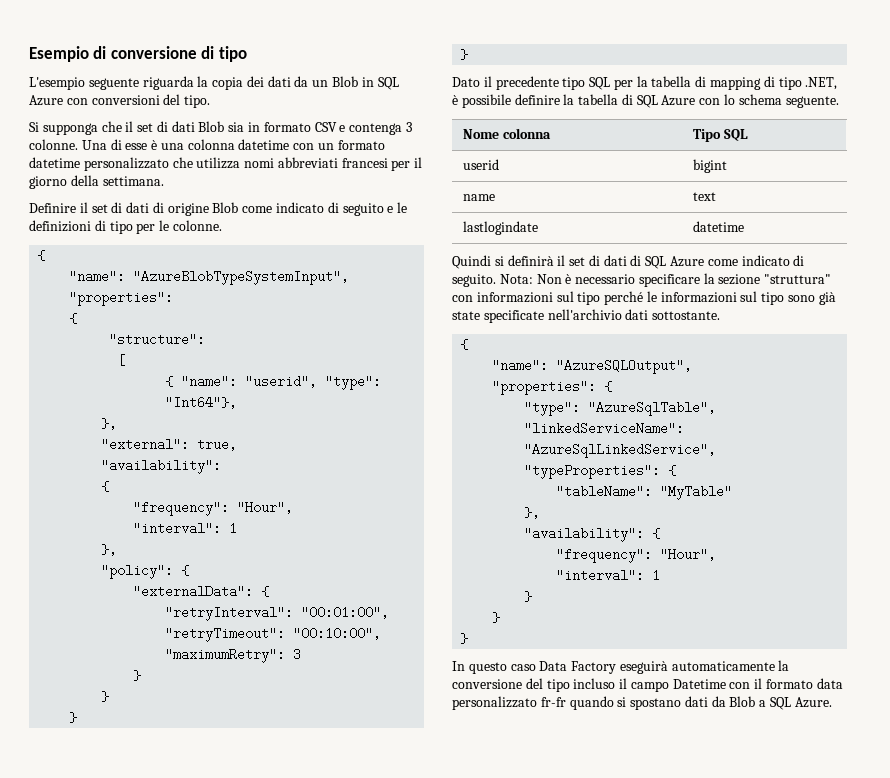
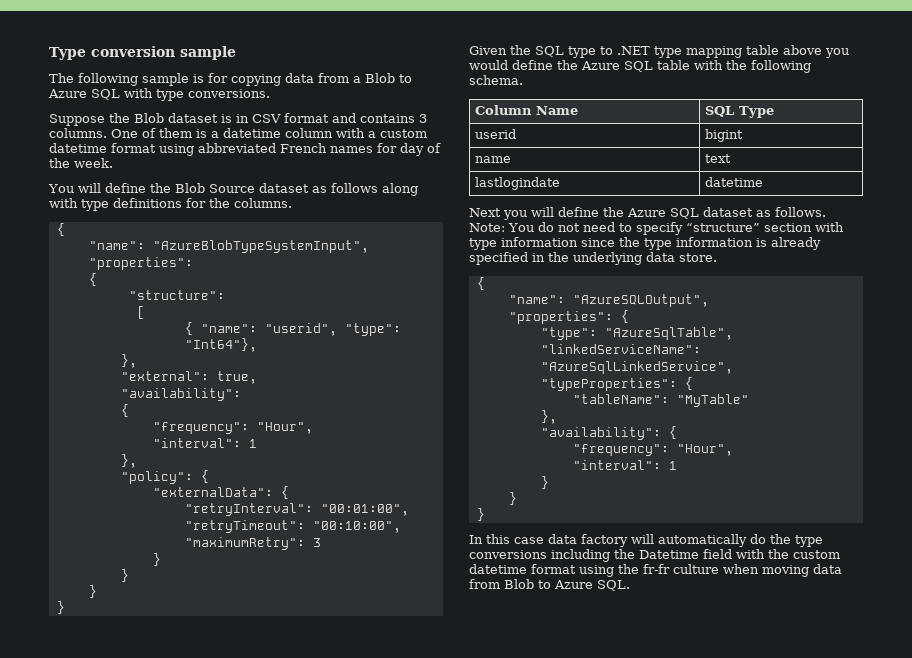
- Esempio di conversione di tipo
- L'esempio seguente riguarda la copia dei dati da un Blob in SQL Azure con conversioni del tipo.
- Si supponga che il set di dati Blob sia in formato CSV e contenga 3 colonne. Una di esse è una colonna datetime con un formato datetime personalizzato che utilizza nomi abbreviati francesi per il giorno della settimana.
- Definire il set di dati di origine Blob come indicato di seguito e le definizioni di tipo per le colonne.
+ Type conversion sample
+ The following sample is for copying data from a Blob to Azure SQL with type conversions.
+ Suppose the Blob dataset is in CSV format and contains 3 columns. One of them is a datetime column with a custom datetime format using abbreviated French names for day of the week.
+ You will define the Blob Source dataset as follows along with type definitions for the columns.
- Dato il precedente tipo SQL per la tabella di mapping di tipo .NET, è possibile definire la tabella di SQL Azure con lo schema seguente.
- Nome colonna | Tipo SQL
+ Given the SQL type to .NET type mapping table above you would define the Azure SQL table with the following schema.
+ Column Name | SQL Type
- Quindi si definirà il set di dati di SQL Azure come indicato di seguito. Nota: Non è necessario specificare la sezione "struttura" con informazioni sul tipo perché le informazioni sul tipo sono già state specificate nell'archivio dati sottostante.
+ Next you will define the Azure SQL dataset as follows. Note: You do not need to specify “structure” section with type information since the type information is already specified in the underlying data store.
- In questo caso Data Factory eseguirà automaticamente la conversione del tipo incluso il campo Datetime con il formato data personalizzato fr-fr quando si spostano dati da Blob a SQL Azure.
+ In this case data factory will automatically do the type conversions including the Datetime field with the custom datetime format using the fr-fr culture when moving data from Blob to Azure SQL.

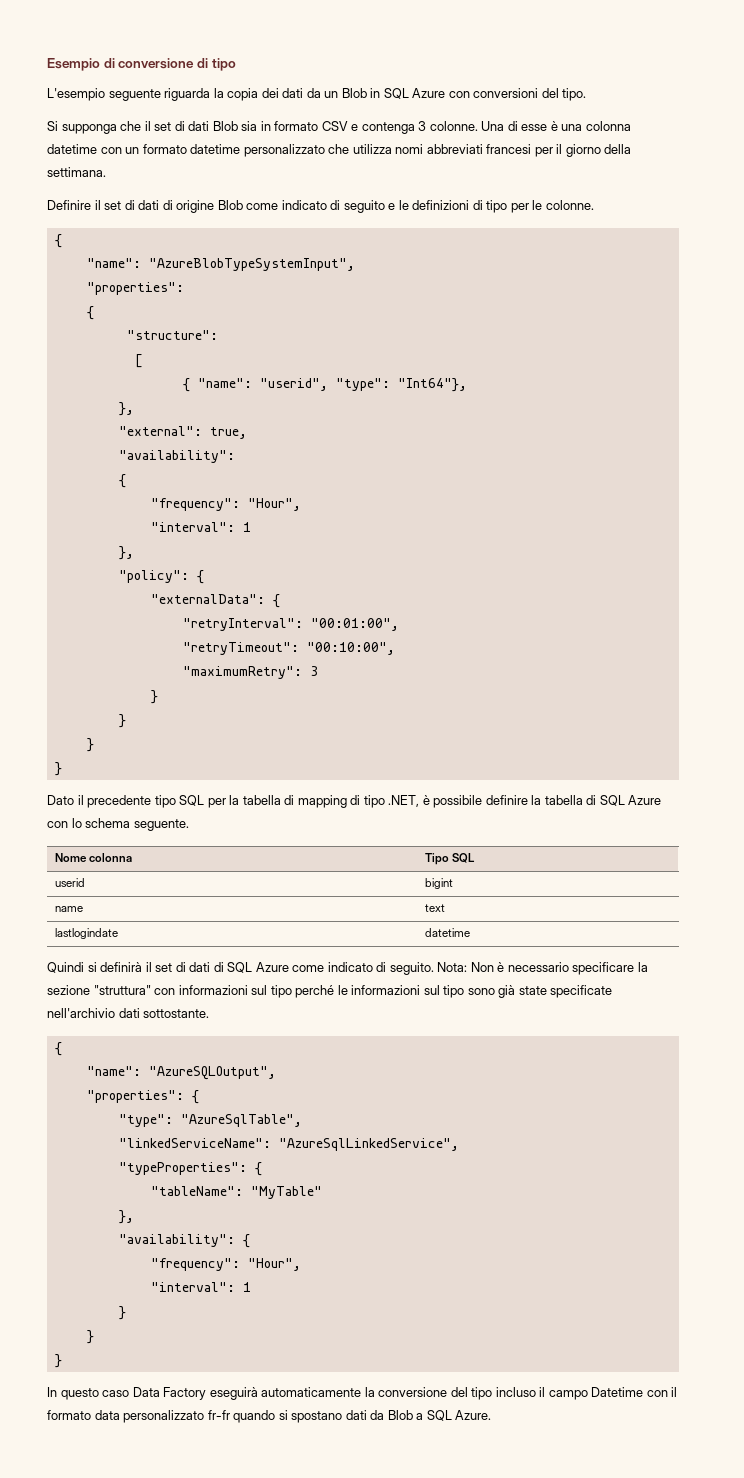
- Type conversion sample
- The following sample is for copying data from a Blob to Azure SQL with type conversions.
- Suppose the Blob dataset is in CSV format and contains 3 columns. One of them is a datetime column with a custom datetime format using abbreviated French names for day of the week.
- You will define the Blob Source dataset as follows along with type definitions for the columns.
+ Esempio di conversione di tipo
+ L'esempio seguente riguarda la copia dei dati da un Blob in SQL Azure con conversioni del tipo.
+ Si supponga che il set di dati Blob sia in formato CSV e contenga 3 colonne. Una di esse è una colonna datetime con un formato datetime personalizzato che utilizza nomi abbreviati francesi per il giorno della settimana.
+ Definire il set di dati di origine Blob come indicato di seguito e le definizioni di tipo per le colonne.
- Given the SQL type to .NET type mapping table above you would define the Azure SQL table with the following schema.
- Column Name | SQL Type
+ Dato il precedente tipo SQL per la tabella di mapping di tipo .NET, è possibile definire la tabella di SQL Azure con lo schema seguente.
+ Nome colonna | Tipo SQL
- Next you will define the Azure SQL dataset as follows. Note: You do not need to specify “structure” section with type information since the type information is already specified in the underlying data store.
+ Quindi si definirà il set di dati di SQL Azure come indicato di seguito. Nota: Non è necessario specificare la sezione "struttura" con informazioni sul tipo perché le informazioni sul tipo sono già state specificate nell'archivio dati sottostante.
- In this case data factory will automatically do the type conversions including the Datetime field with the custom datetime format using the fr-fr culture when moving data from Blob to Azure SQL.
+ In questo caso Data Factory eseguirà automaticamente la conversione del tipo incluso il campo Datetime con il formato data personalizzato fr-fr quando si spostano dati da Blob a SQL Azure.

